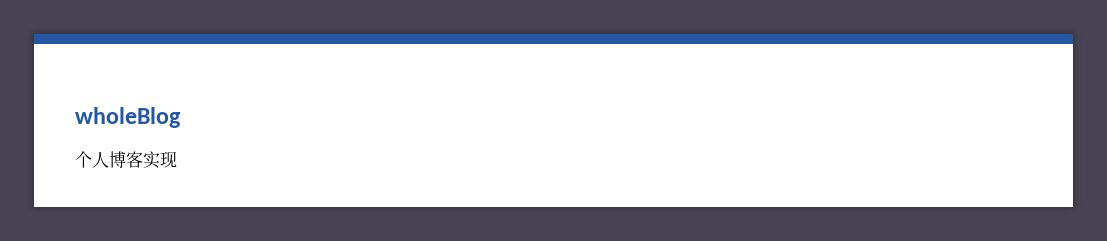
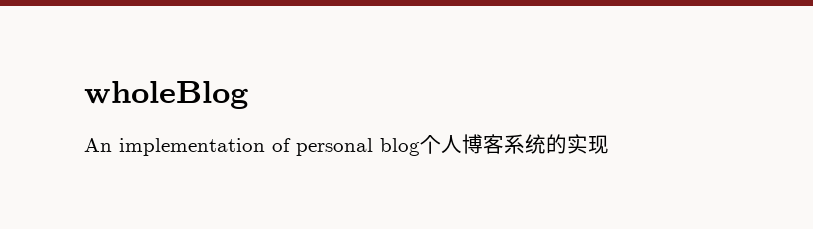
- 个人博客实现
+ An implementation of personal blog个人博客系统的实现

